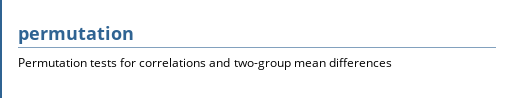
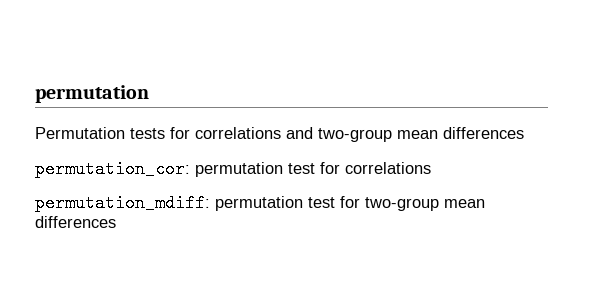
+ permutation_cor: permutation test for correlations
+ permutation_mdiff: permutation test for two-group mean differences

